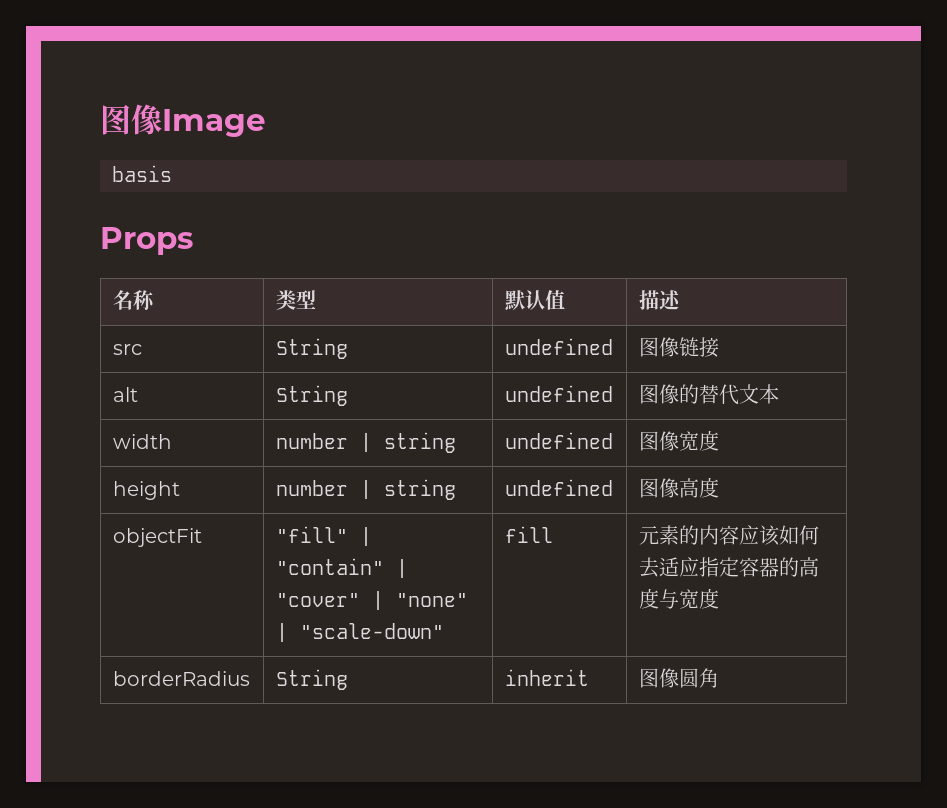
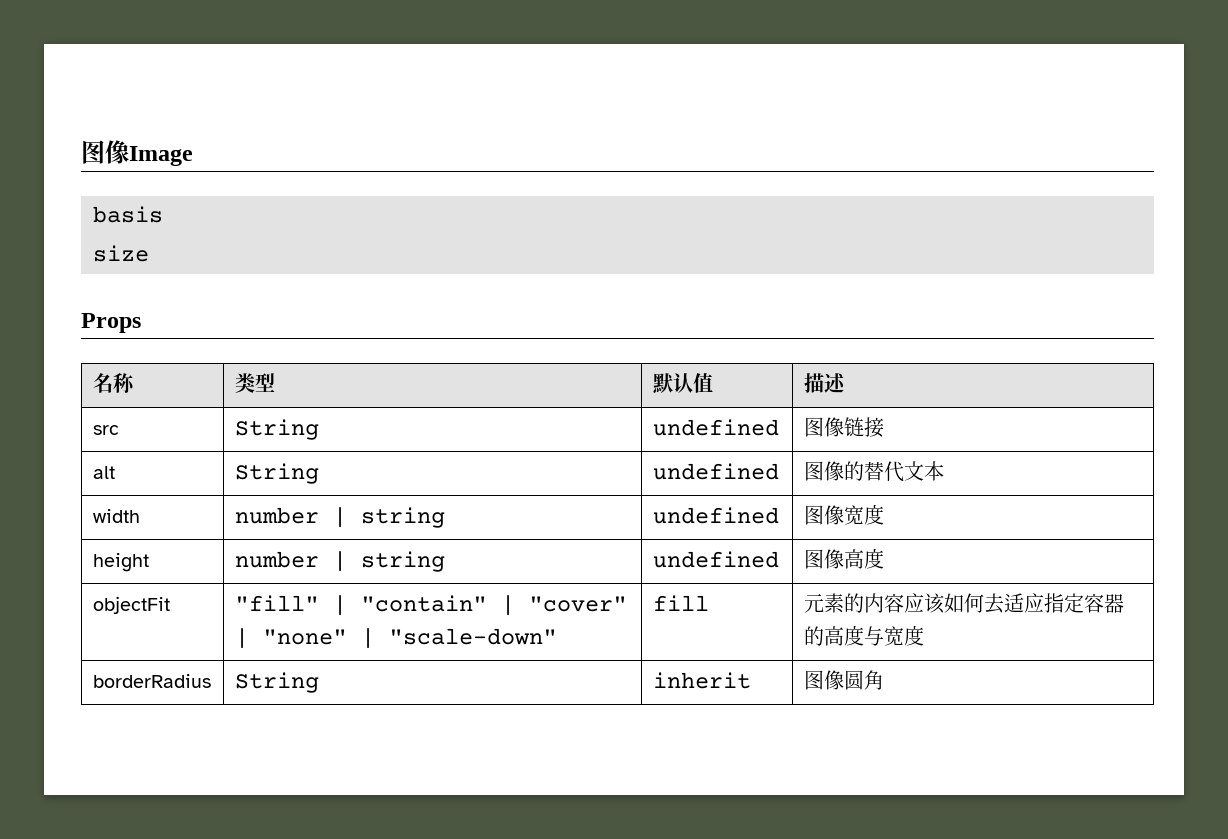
+ size

